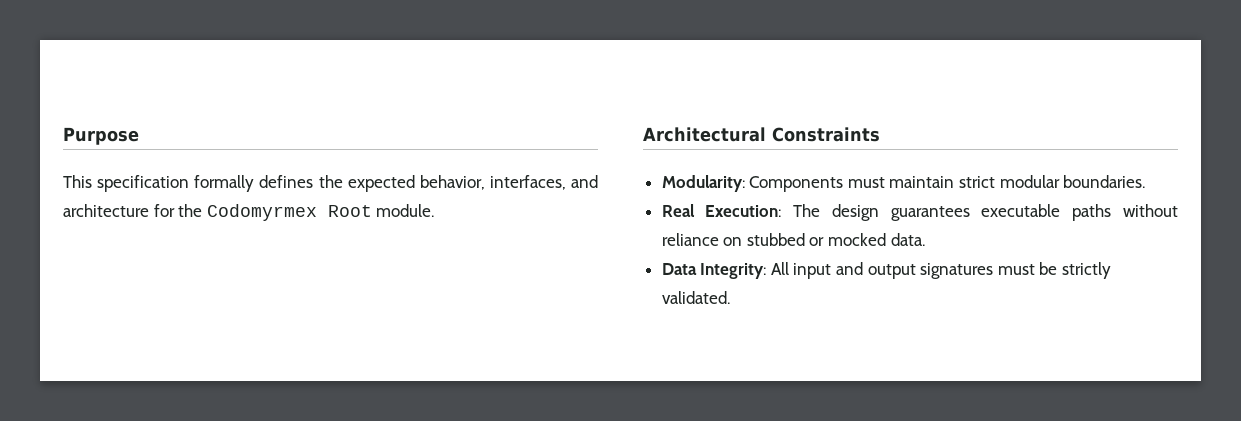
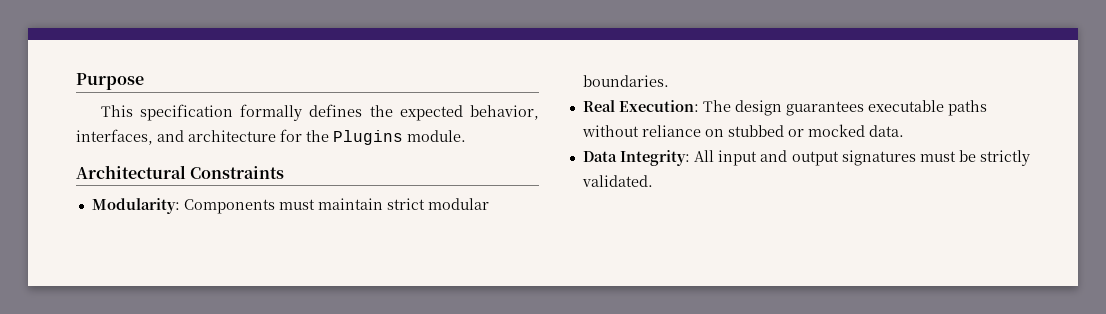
- This specification formally defines the expected behavior, interfaces, and architecture for the Codomyrmex Root module.
+ This specification formally defines the expected behavior, interfaces, and architecture for the Plugins module.

